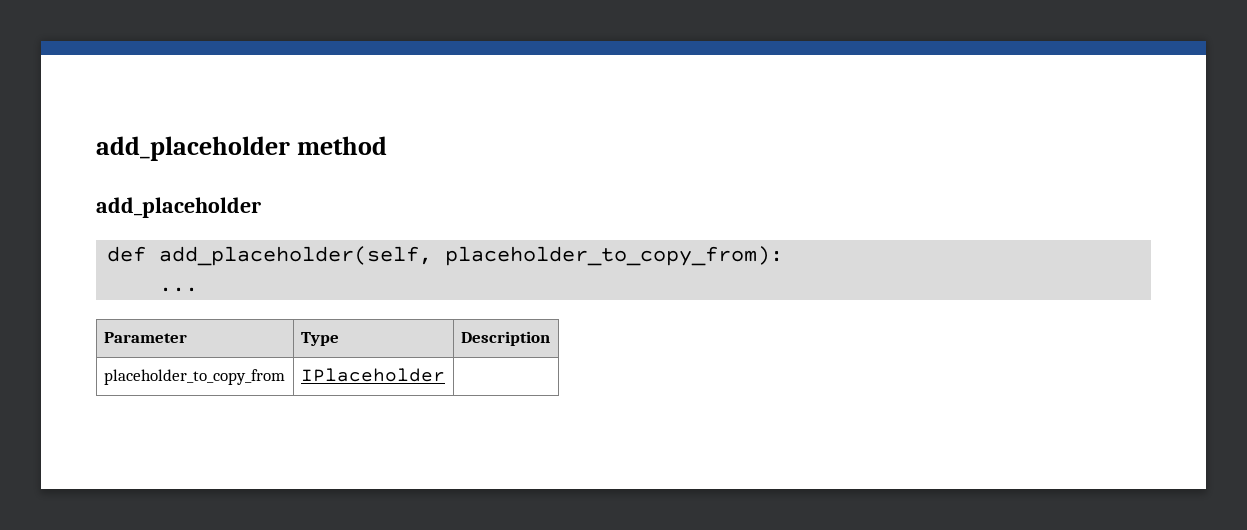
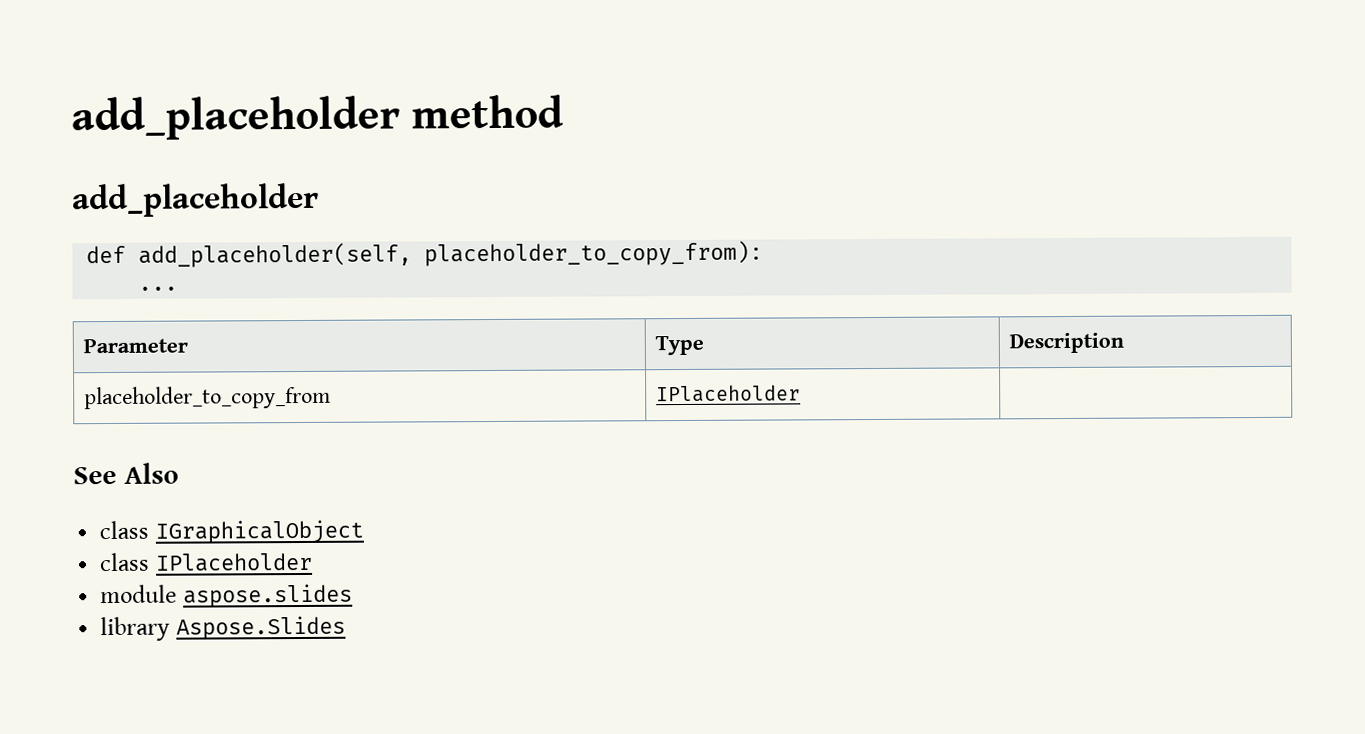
+ See Also
+ class IGraphicalObject
+ class IPlaceholder
+ module aspose.slides
+ library Aspose.Slides

